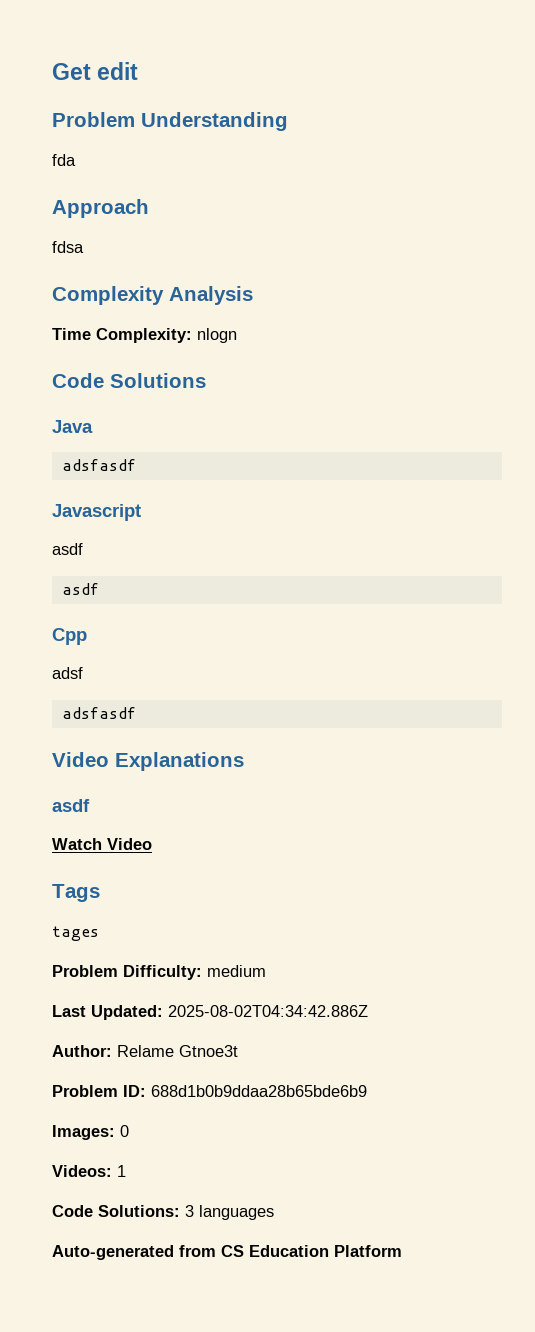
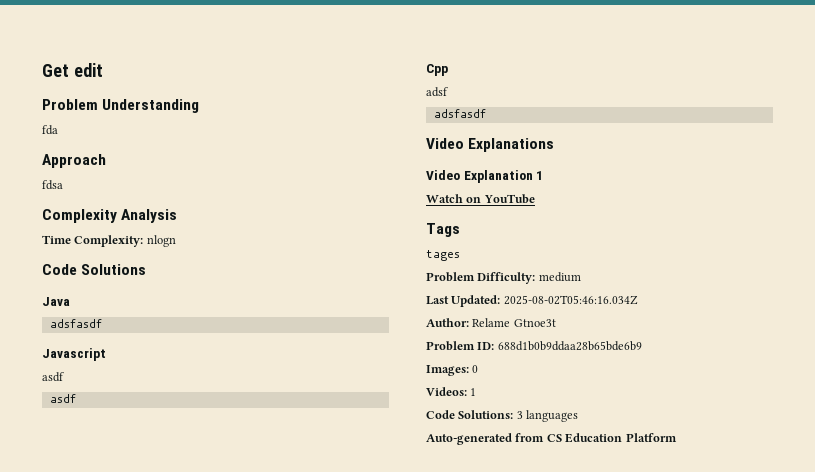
  Video Explanations
- asdf
+ Video Explanation 1
- Watch Video
+ Watch on YouTube
- Last Updated: 2025-08-02T04:34:42.886Z
+ Last Updated: 2025-08-02T05:46:16.034Z

